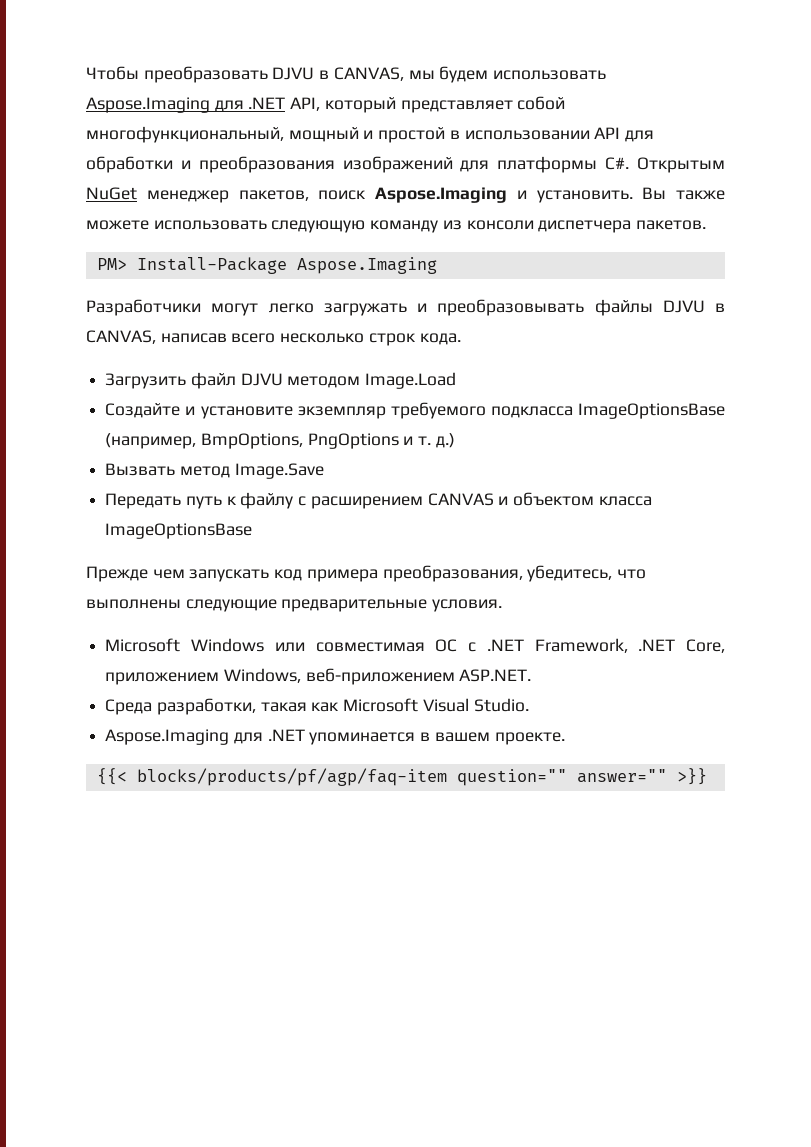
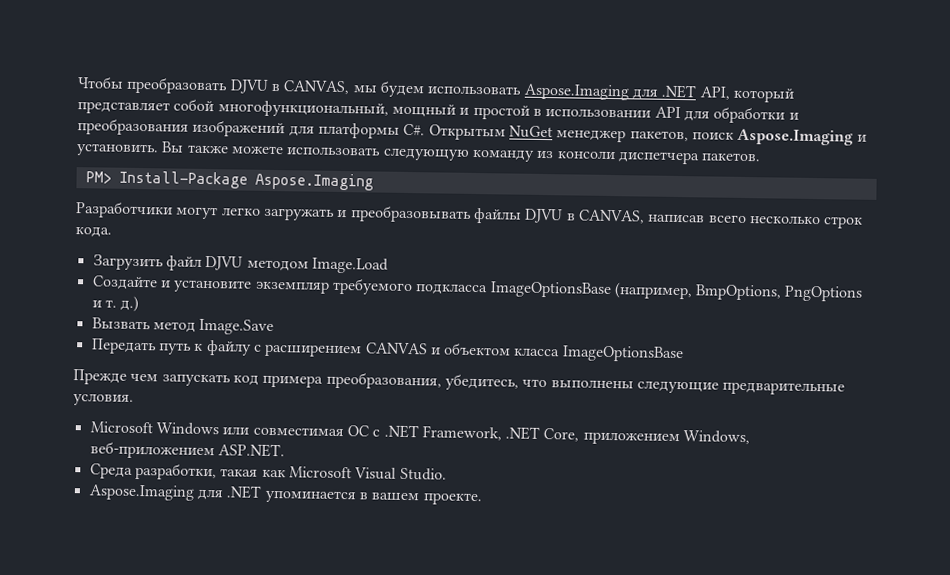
- {{< blocks/products/pf/agp/faq-item question="" answer="" >}}

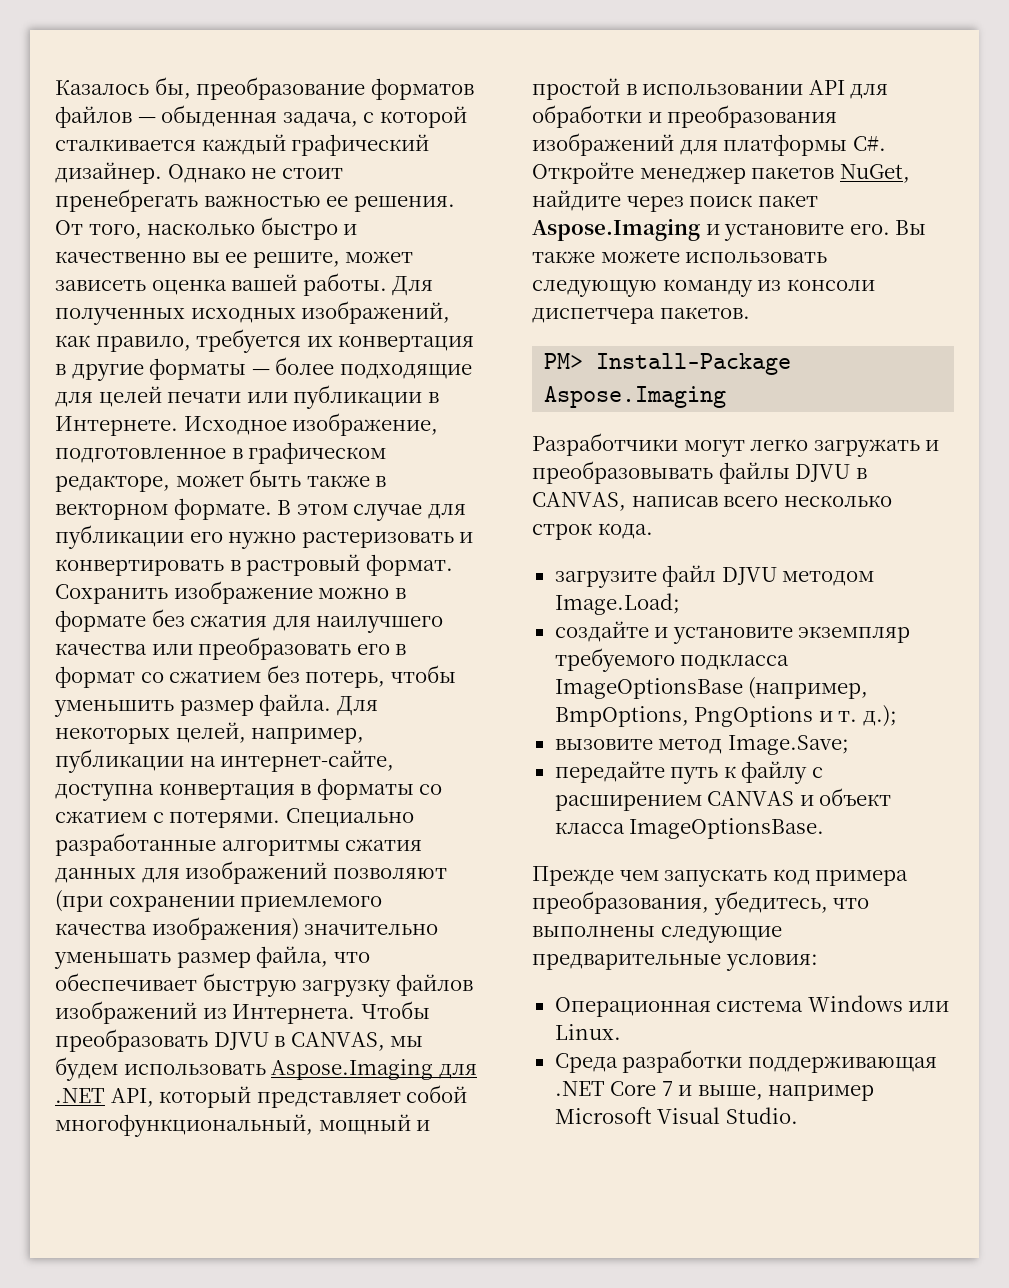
+ Казалось бы, преобразование форматов файлов — обыденная задача, с которой сталкивается каждый графический дизайнер. Однако не стоит пренебрегать важностью ее решения. От того, насколько быстро и качественно вы ее решите, может зависеть оценка вашей работы. Для полученных исходных изображений, как правило, требуется их конвертация в другие форматы — более подходящие для целей печати или публикации в Интернете. Исходное изображение, подготовленное в графическом редакторе, может быть также в векторном формате. В этом случае для публикации его нужно растеризовать и конвертировать в растровый формат. Сохранить изображение можно в формате без сжатия для наилучшего качества или преобразовать его в формат со сжатием без потерь, чтобы уменьшить размер файла. Для некоторых целей, например, публикации на интернет-сайте, доступна конвертация в форматы со сжатием с потерями. Специально разработанные алгоритмы сжатия данных для изображений позволяют (при сохранении приемлемого качества изображения) значительно уменьшать размер файла, что обеспечивает быструю загрузку файлов изображений из Интернета.
- Чтобы преобразовать DJVU в CANVAS, мы будем использовать Aspose.Imaging для .NET API, который представляет собой многофункциональный, мощный и простой в использовании API для обработки и преобразования изображений для платформы C#. Открытым NuGet менеджер пакетов, поиск Aspose.Imaging и установить.
+ Чтобы преобразовать DJVU в CANVAS, мы будем использовать Aspose.Imaging для .NET API, который представляет собой многофункциональный, мощный и простой в использовании API для обработки и преобразования изображений для платформы C#. Откройте менеджер пакетов NuGet, найдите через поиск пакет Aspose.Imaging и установите его.
- Загрузить файл DJVU методом Image.Load
- Создайте и установите экземпляр требуемого подкласса ImageOptionsBase (например, BmpOptions, PngOptions и т. д.)
- Вызвать метод Image.Save
- Передать путь к файлу с расширением CANVAS и объектом класса ImageOptionsBase
+ загрузите файл DJVU методом Image.Load;
+ создайте и установите экземпляр требуемого подкласса ImageOptionsBase (например, BmpOptions, PngOptions и т. д.);
+ вызовите метод Image.Save;
+ передайте путь к файлу с расширением CANVAS и объект класса ImageOptionsBase.
- Прежде чем запускать код примера преобразования, убедитесь, что выполнены следующие предварительные условия.
- Microsoft Windows или совместимая ОС с .NET Framework, .NET Core, приложением Windows, веб-приложением ASP.NET.
- Среда разработки, такая как Microsoft Visual Studio.
- Aspose.Imaging для .NET упоминается в вашем проекте.
+ Прежде чем запускать код примера преобразования, убедитесь, что выполнены следующие предварительные условия:
+ Операционная система Windows или Linux.
+ Среда разработки поддерживающая .NET Core 7 и выше, например Microsoft Visual Studio.

